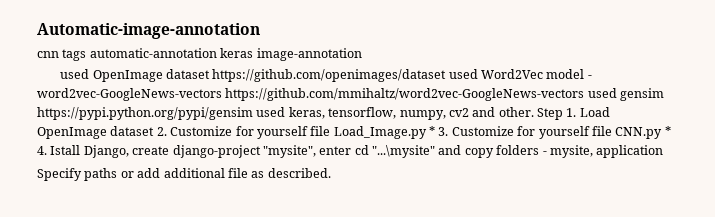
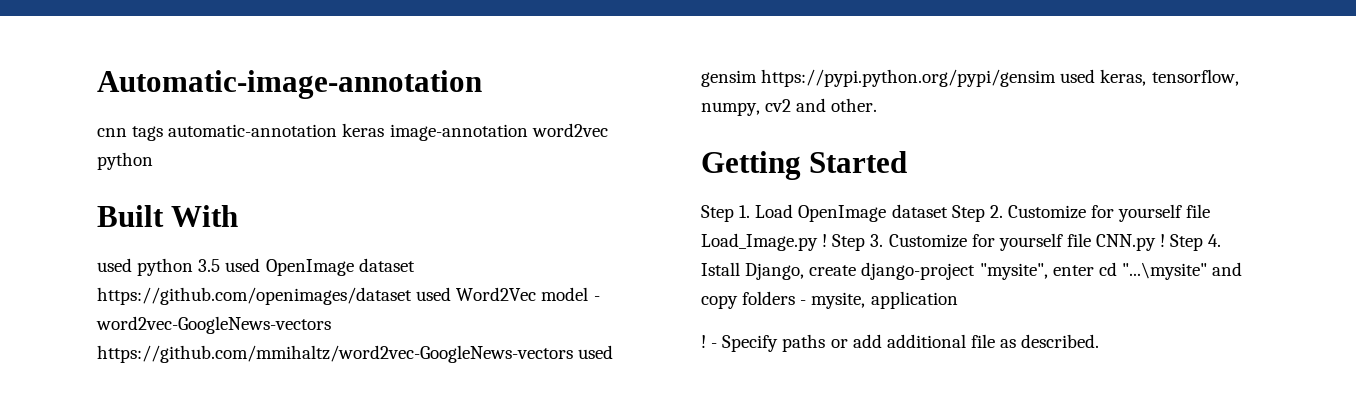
- cnn tags automatic-annotation keras image-annotation
- used OpenImage dataset https://github.com/openimages/dataset used Word2Vec model - word2vec-GoogleNews-vectors https://github.com/mmihaltz/word2vec-GoogleNews-vectors used gensim https://pypi.python.org/pypi/gensim used keras, tensorflow, numpy, cv2 and other. Step 1. Load OpenImage dataset 2. Customize for yourself file Load_Image.py * 3. Customize for yourself file CNN.py * 4. Istall Django, create django-project "mysite", enter cd "...\mysite" and copy folders - mysite, application
+ cnn tags automatic-annotation keras image-annotation word2vec python
+ Built With
+ used python 3.5 used OpenImage dataset https://github.com/openimages/dataset used Word2Vec model - word2vec-GoogleNews-vectors https://github.com/mmihaltz/word2vec-GoogleNews-vectors used gensim https://pypi.python.org/pypi/gensim used keras, tensorflow, numpy, cv2 and other.
+ Getting Started
+ Step 1. Load OpenImage dataset Step 2. Customize for yourself file Load_Image.py ! Step 3. Customize for yourself file CNN.py ! Step 4. Istall Django, create django-project "mysite", enter cd "...\mysite" and copy folders - mysite, application
- Specify paths or add additional file as described.
+ ! - Specify paths or add additional file as described.

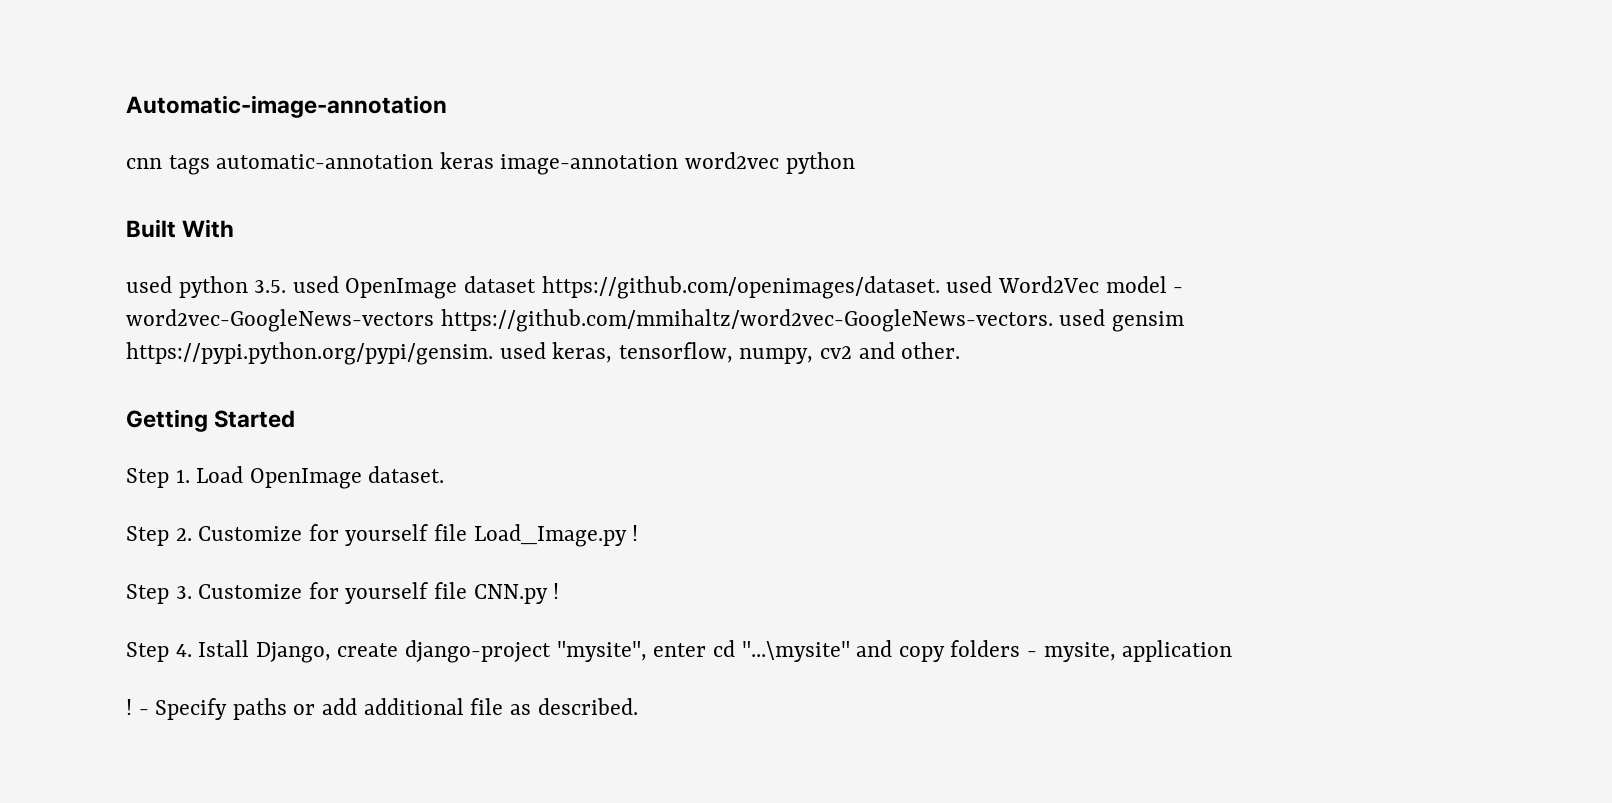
- used python 3.5 used OpenImage dataset https://github.com/openimages/dataset used Word2Vec model - word2vec-GoogleNews-vectors https://github.com/mmihaltz/word2vec-GoogleNews-vectors used gensim https://pypi.python.org/pypi/gensim used keras, tensorflow, numpy, cv2 and other.
+ used python 3.5. used OpenImage dataset https://github.com/openimages/dataset. used Word2Vec model - word2vec-GoogleNews-vectors https://github.com/mmihaltz/word2vec-GoogleNews-vectors. used gensim https://pypi.python.org/pypi/gensim. used keras, tensorflow, numpy, cv2 and other.
- Step 1. Load OpenImage dataset Step 2. Customize for yourself file Load_Image.py ! Step 3. Customize for yourself file CNN.py ! Step 4. Istall Django, create django-project "mysite", enter cd "...\mysite" and copy folders - mysite, application
+ Step 1. Load OpenImage dataset.
+ Step 2. Customize for yourself file Load_Image.py !
+ Step 3. Customize for yourself file CNN.py !
+ Step 4. Istall Django, create django-project "mysite", enter cd "...\mysite" and copy folders - mysite, application

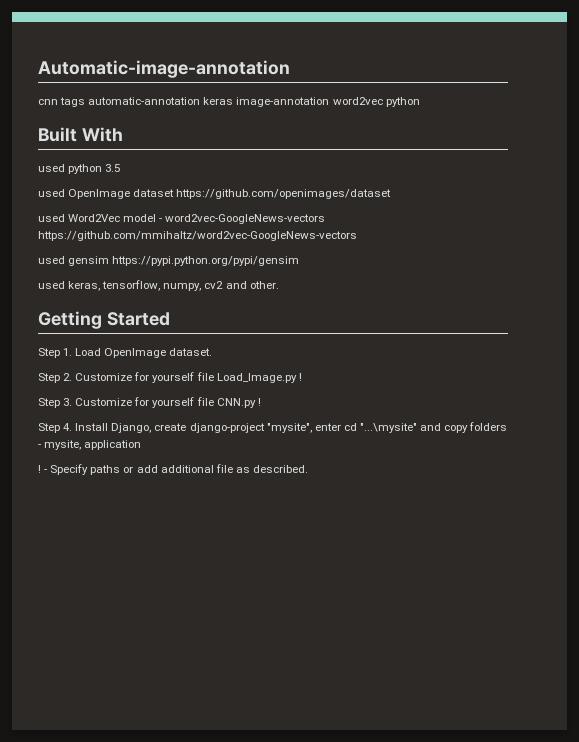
- used python 3.5. used OpenImage dataset https://github.com/openimages/dataset. used Word2Vec model - word2vec-GoogleNews-vectors https://github.com/mmihaltz/word2vec-GoogleNews-vectors. used gensim https://pypi.python.org/pypi/gensim. used keras, tensorflow, numpy, cv2 and other.
+ used python 3.5
+ used OpenImage dataset https://github.com/openimages/dataset
+ used Word2Vec model - word2vec-GoogleNews-vectors https://github.com/mmihaltz/word2vec-GoogleNews-vectors
+ used gensim https://pypi.python.org/pypi/gensim
+ used keras, tensorflow, numpy, cv2 and other.
- Step 4. Istall Django, create django-project "mysite", enter cd "...\mysite" and copy folders - mysite, application
+ Step 4. Install Django, create django-project "mysite", enter cd "...\mysite" and copy folders - mysite, application

